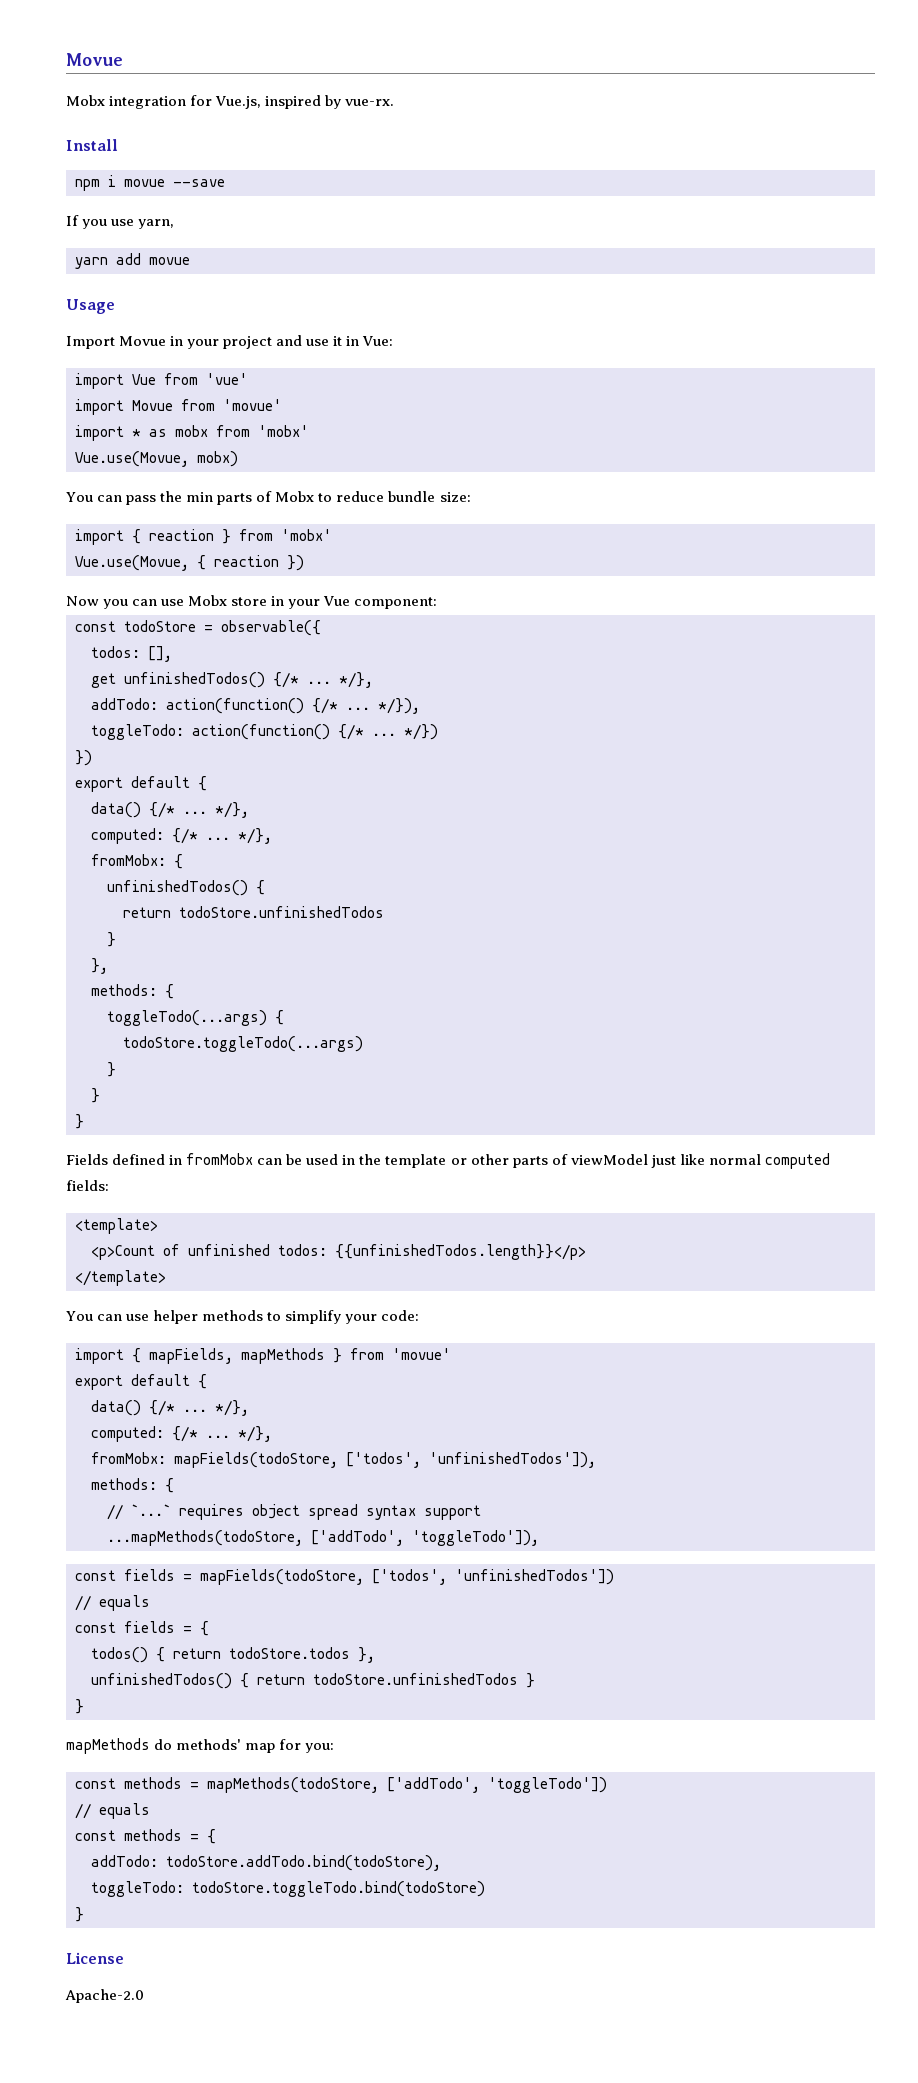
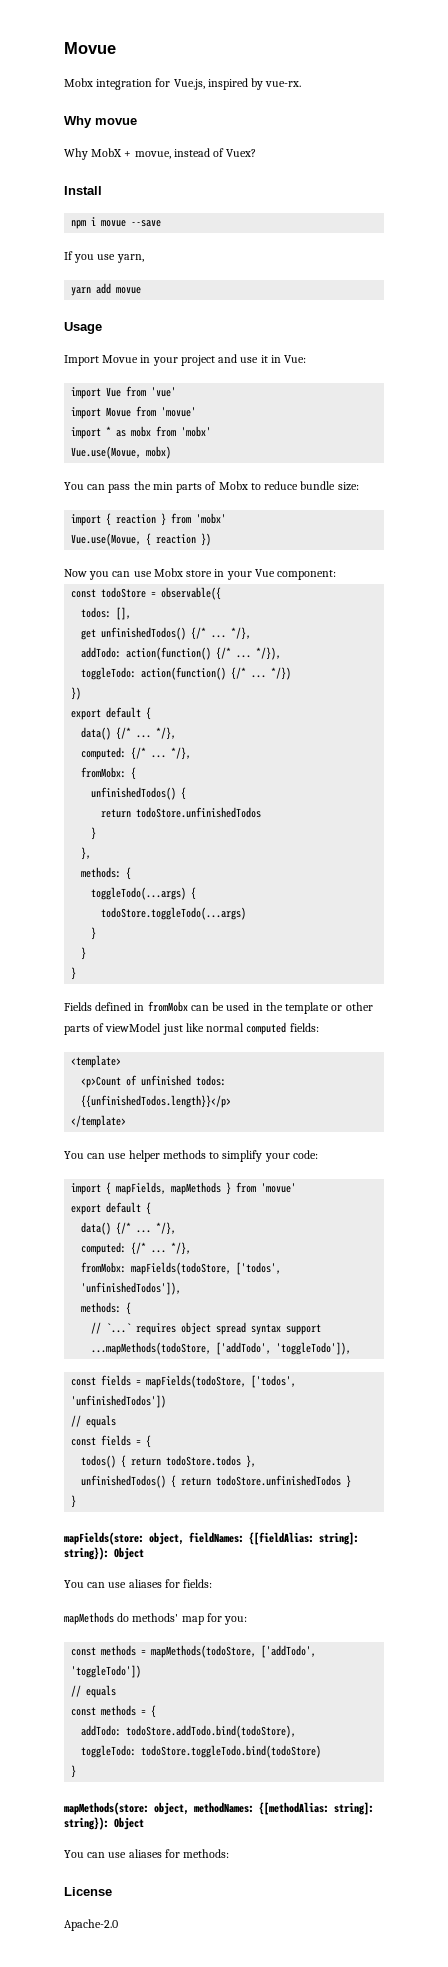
+ Why movue
+ Why MobX + movue, instead of Vuex?
+ mapFields(store: object, fieldNames: {[fieldAlias: string]: string}): Object
+ You can use aliases for fields:
+ mapMethods(store: object, methodNames: {[methodAlias: string]: string}): Object
+ You can use aliases for methods:

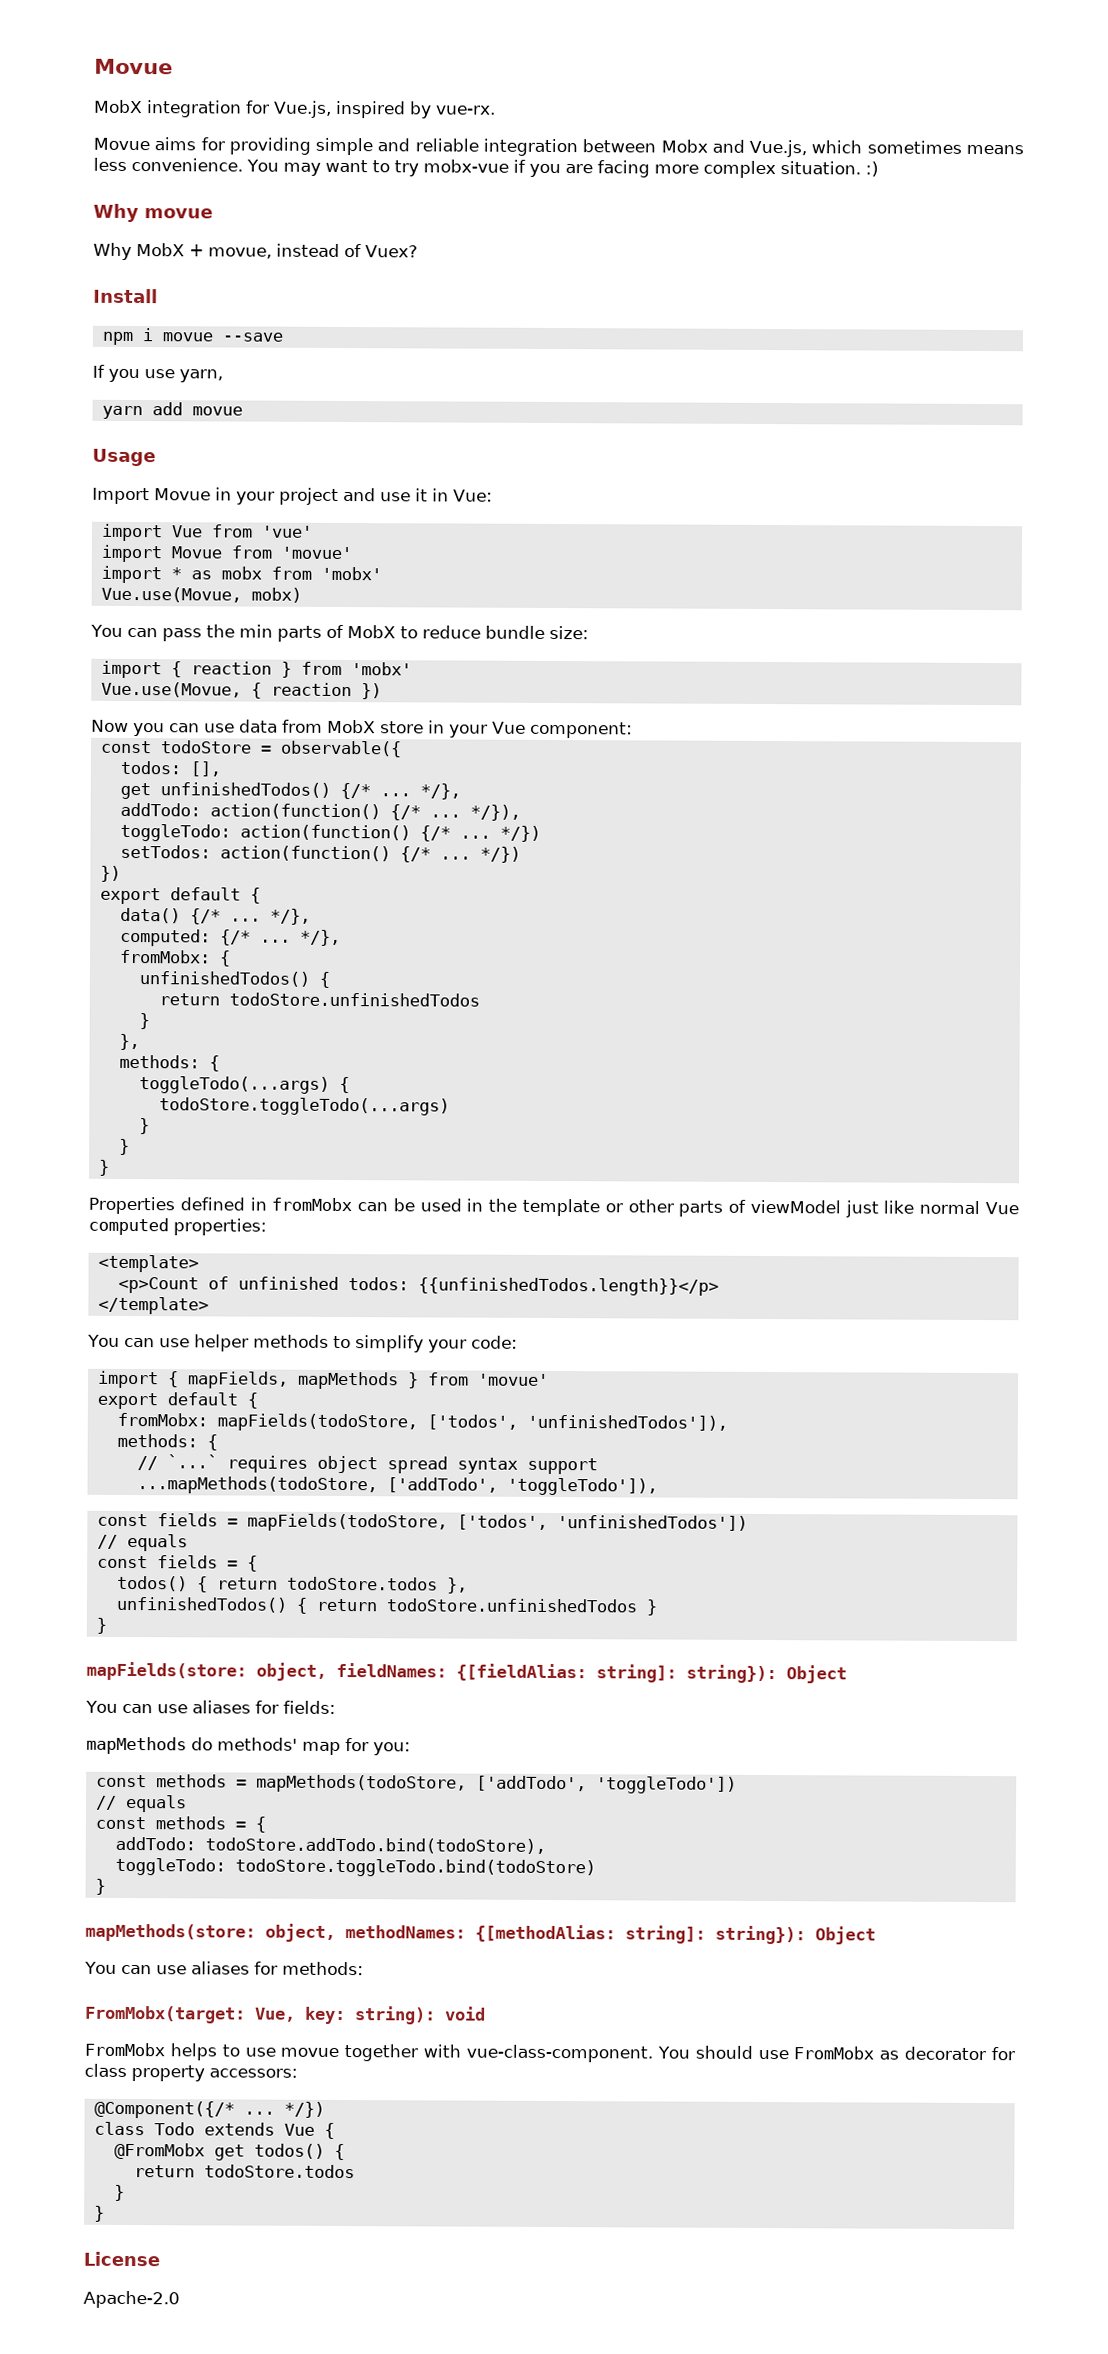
- Mobx integration for Vue.js, inspired by vue-rx.
+ MobX integration for Vue.js, inspired by vue-rx.
+ Movue aims for providing simple and reliable integration between Mobx and Vue.js, which sometimes means less convenience. You may want to try mobx-vue if you are facing more complex situation. :)
- You can pass the min parts of Mobx to reduce bundle size:
+ You can pass the min parts of MobX to reduce bundle size:
- Now you can use Mobx store in your Vue component:
+ Now you can use data from MobX store in your Vue component:
+ setTodos: action(function() {/* ... */})
- Fields defined in fromMobx can be used in the template or other parts of viewModel just like normal computed fields:
+ Properties defined in fromMobx can be used in the template or other parts of viewModel just like normal Vue computed properties:
  import { mapFields, mapMethods } from 'movue'
  export default {
- data() {/* ... */},
- computed: {/* ... */},
+ FromMobx(target: Vue, key: string): void
+ FromMobx helps to use movue together with vue-class-component. You should use FromMobx as decorator for class property accessors:
+ @Component({/* ... */})
+ class Todo extends Vue {
+ @FromMobx get todos() {
+ return todoStore.todos
+ }
+ }

